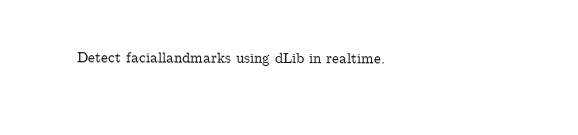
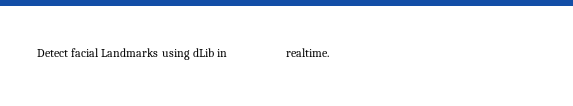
- Detect faciallandmarks using dLib in realtime.
+ Detect facial Landmarks using dLib in realtime.

